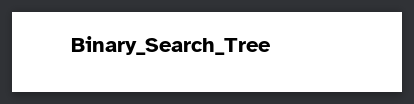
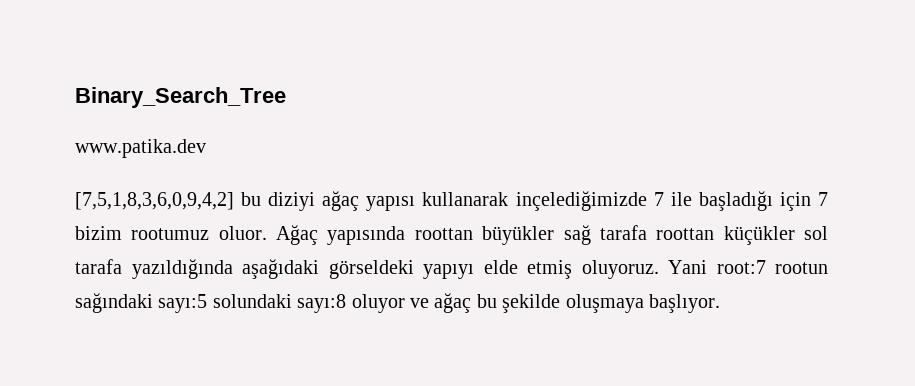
+ www.patika.dev
+ [7,5,1,8,3,6,0,9,4,2] bu diziyi ağaç yapısı kullanarak inçelediğimizde 7 ile başladığı için 7 bizim rootumuz oluor. Ağaç yapısında roottan büyükler sağ tarafa roottan küçükler sol tarafa yazıldığında aşağıdaki görseldeki yapıyı elde etmiş oluyoruz. Yani root:7 rootun sağındaki sayı:5 solundaki sayı:8 oluyor ve ağaç bu şekilde oluşmaya başlıyor.

